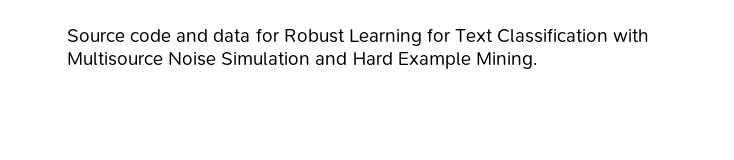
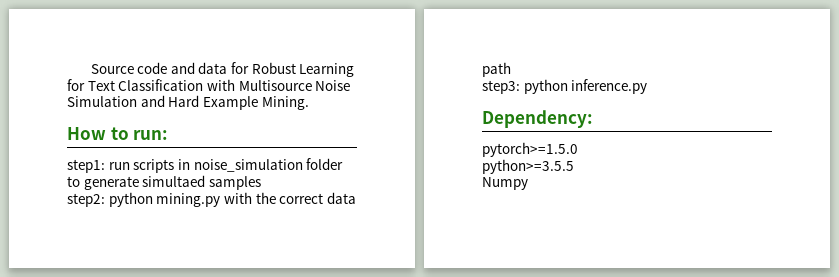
+ How to run:
+ step1: run scripts in noise_simulation folder to generate simultaed samples
+ step2: python mining.py with the correct data path
+ step3: python inference.py
+ Dependency:
+ pytorch>=1.5.0
+ python>=3.5.5
+ Numpy

